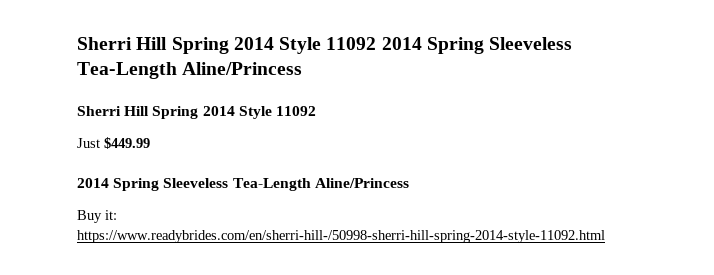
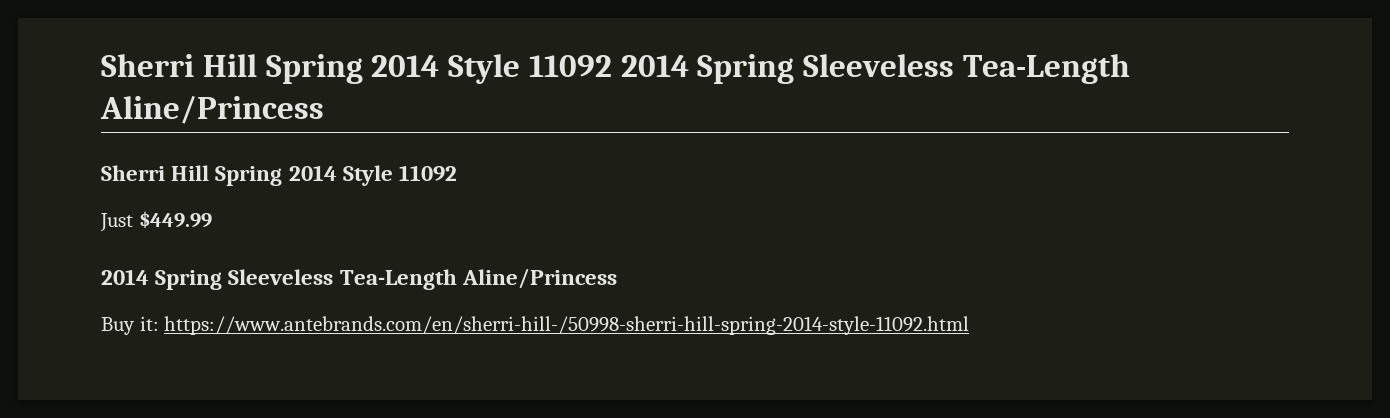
- Buy it: https://www.readybrides.com/en/sherri-hill-/50998-sherri-hill-spring-2014-style-11092.html
+ Buy it: https://www.antebrands.com/en/sherri-hill-/50998-sherri-hill-spring-2014-style-11092.html

